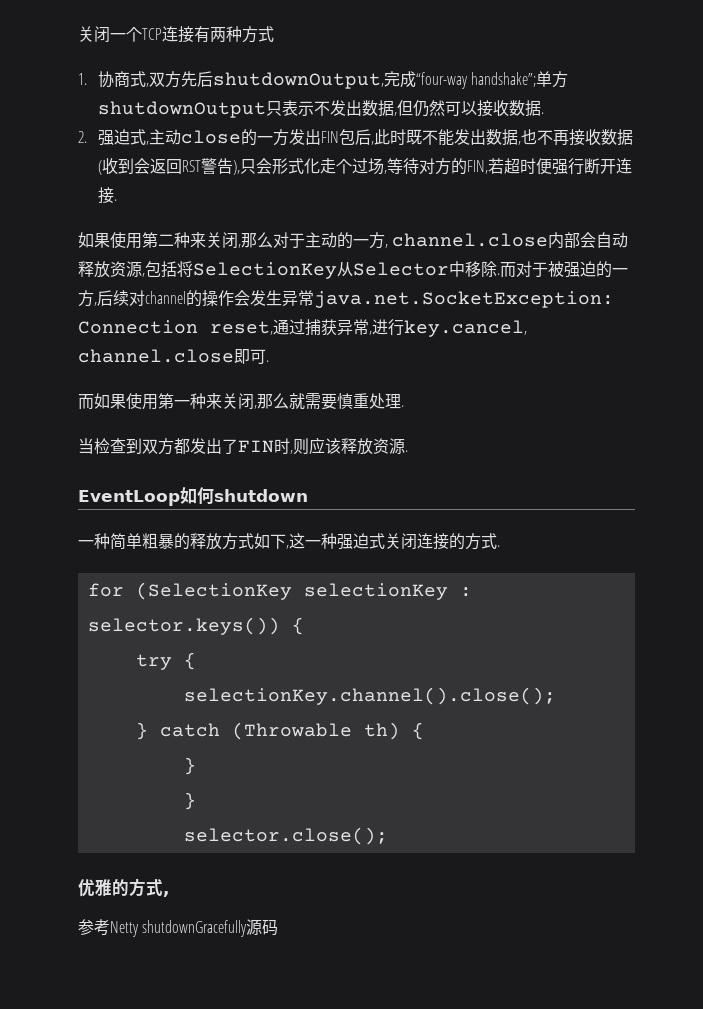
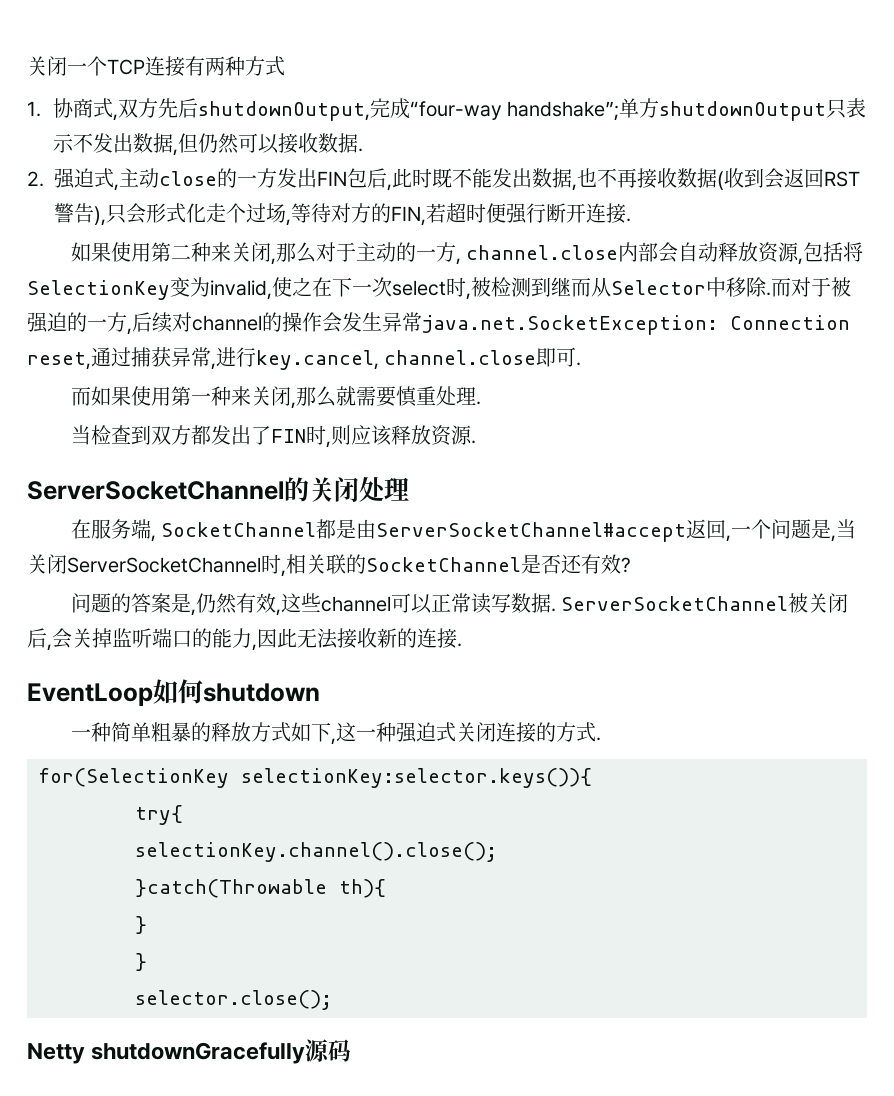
- 如果使用第二种来关闭,那么对于主动的一方, channel.close内部会自动释放资源,包括将SelectionKey从Selector中移除.
+ 如果使用第二种来关闭,那么对于主动的一方, channel.close内部会自动释放资源,包括将SelectionKey变为invalid,使之在下一次select时,被检测到继而从Selector中移除.
+ ServerSocketChannel的关闭处理
+ 在服务端, SocketChannel都是由ServerSocketChannel#accept返回,一个问题是,当关闭ServerSocketChannel时,相关联的SocketChannel是否还有效?
+ 问题的答案是,仍然有效,这些channel可以正常读写数据. ServerSocketChannel被关闭后,会关掉监听端口的能力,因此无法接收新的连接.
- for (SelectionKey selectionKey : selector.keys()) {
- try {
+ for(SelectionKey selectionKey:selector.keys()){
+ try{
  selectionKey.channel().close();
- } catch (Throwable th) {
+ }catch(Throwable th){
- 优雅的方式,
- 参考Netty shutdownGracefully源码
+ Netty shutdownGracefully源码

